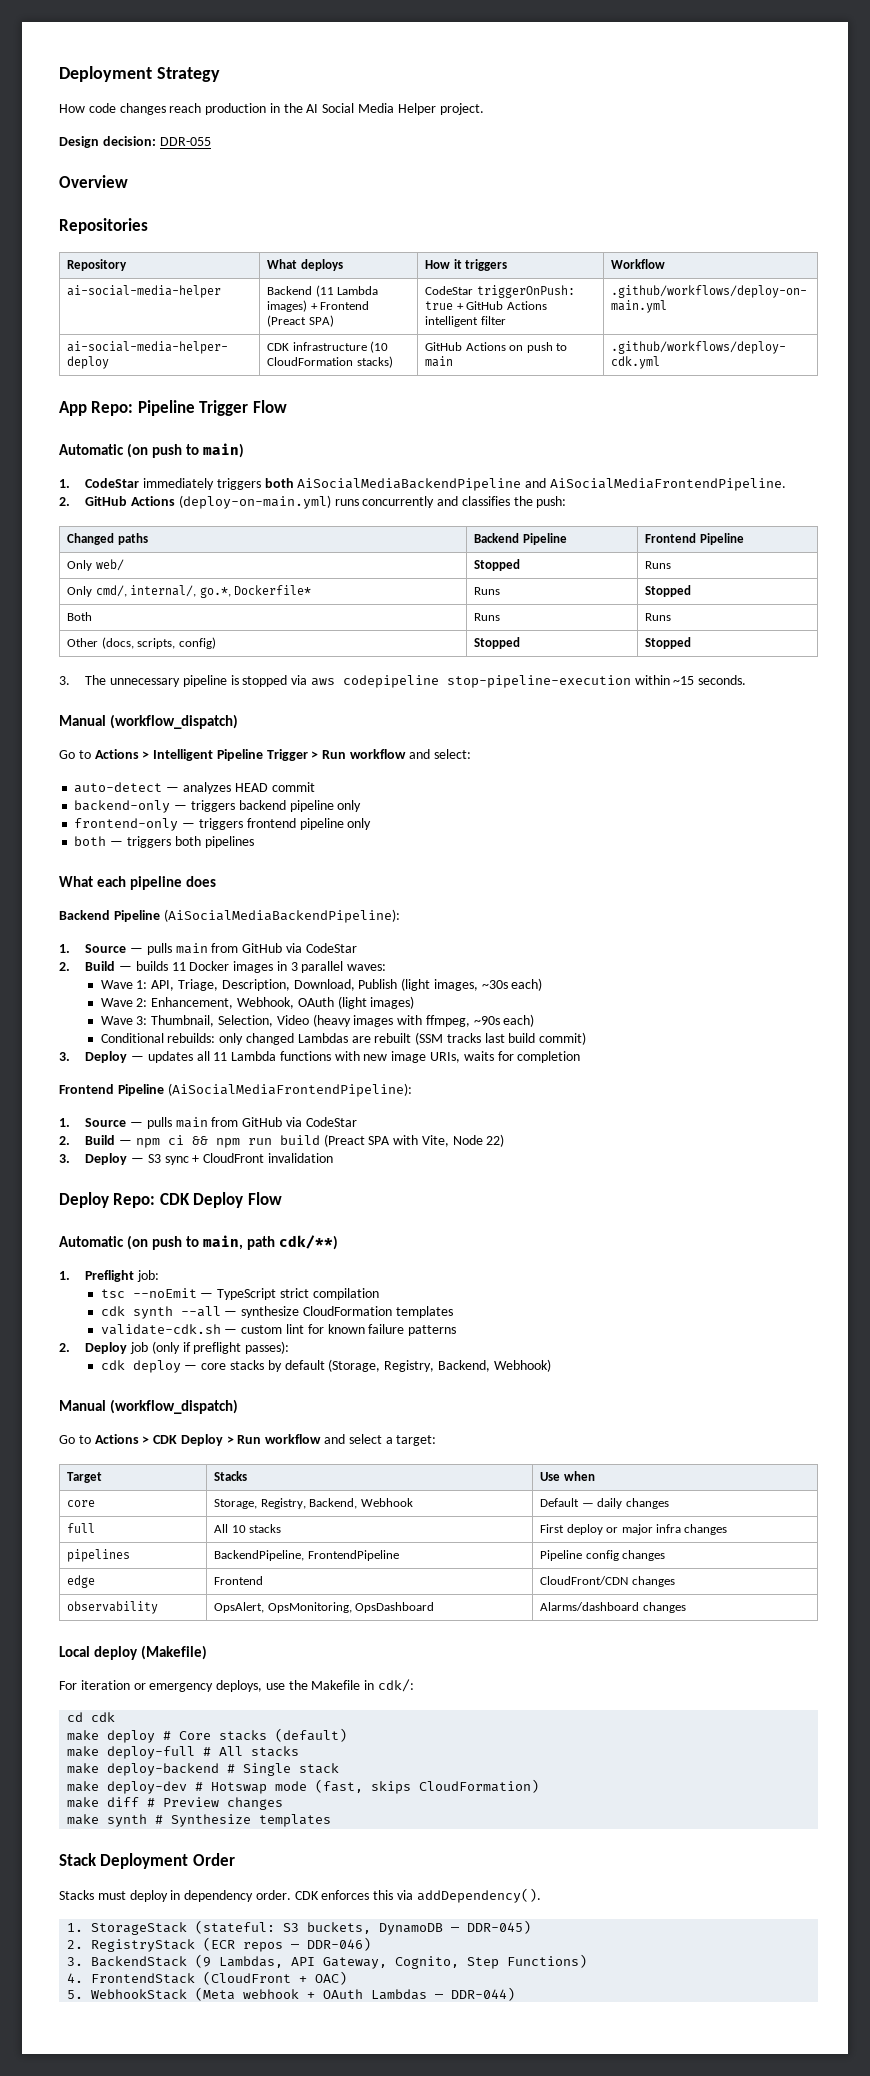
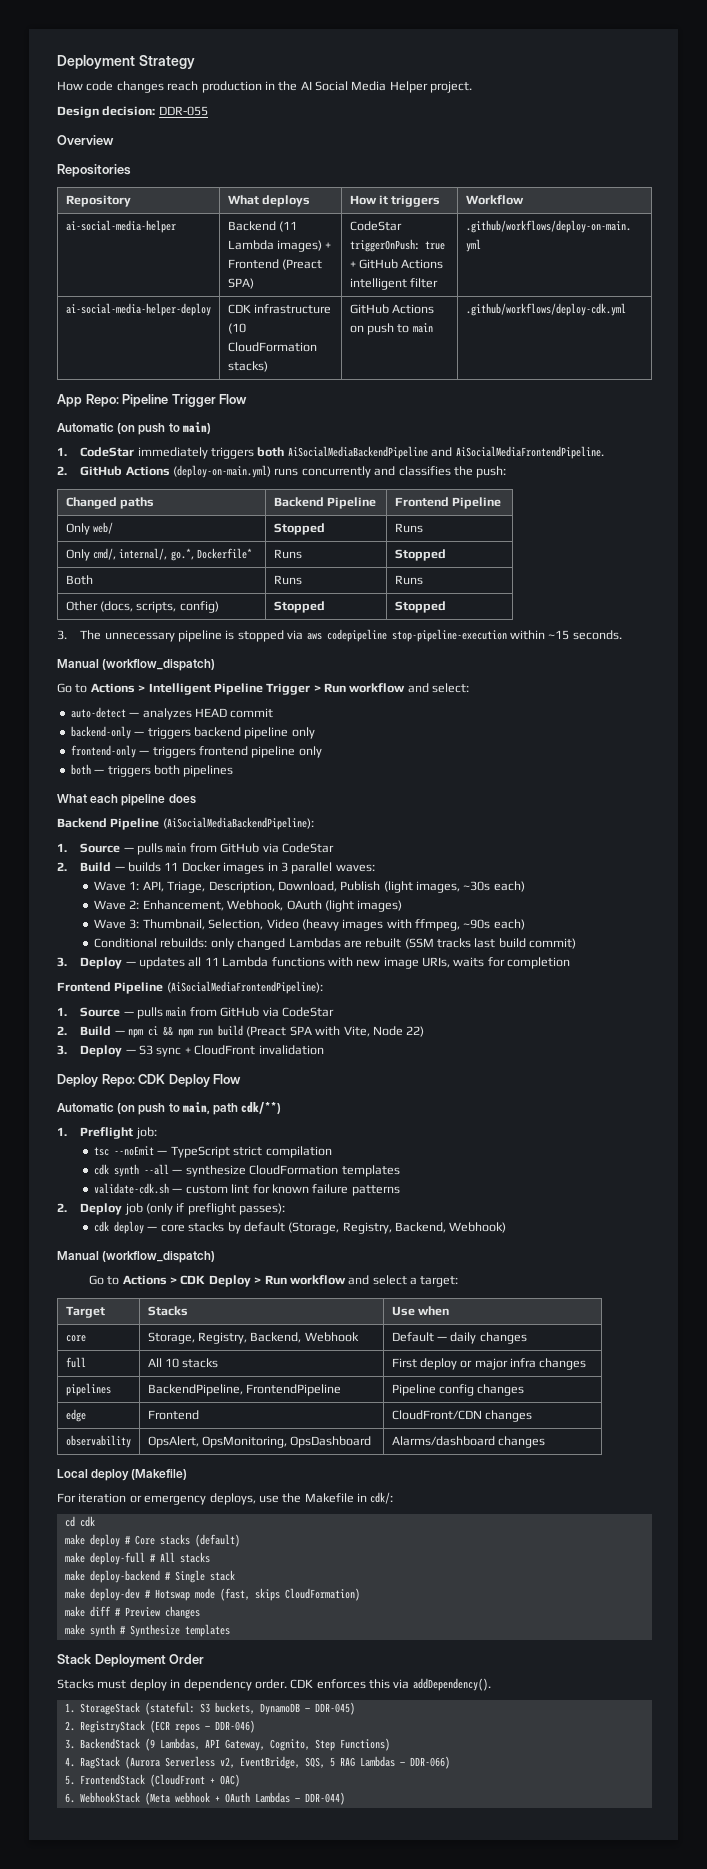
- 4. FrontendStack (CloudFront + OAC)
+ 4. RagStack (Aurora Serverless v2, EventBridge, SQS, 5 RAG Lambdas — DDR-066)
+ 5. FrontendStack (CloudFront + OAC)
- 5. WebhookStack (Meta webhook + OAuth Lambdas — DDR-044)
+ 6. WebhookStack (Meta webhook + OAuth Lambdas — DDR-044)

